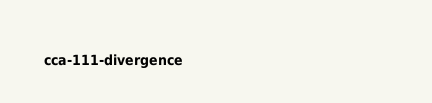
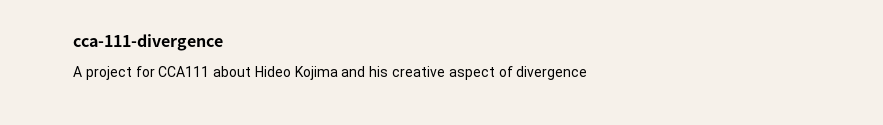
+ A project for CCA111 about Hideo Kojima and his creative aspect of divergence

